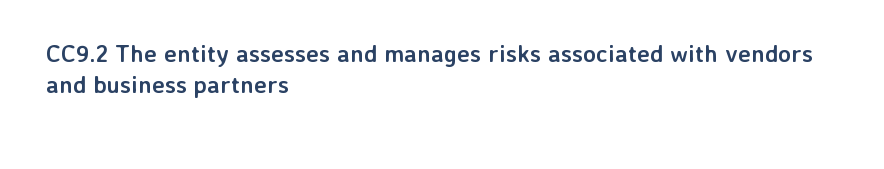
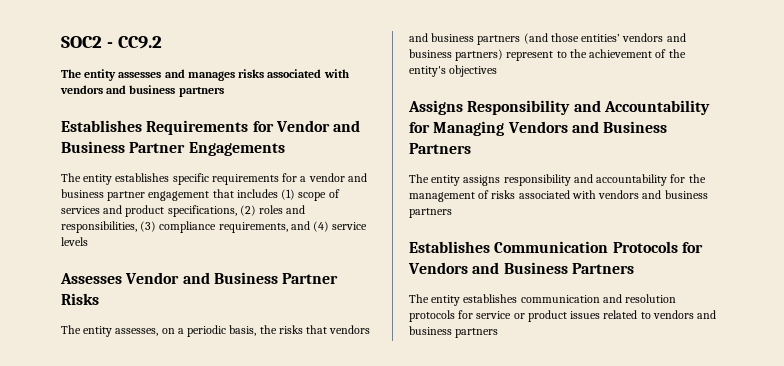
- CC9.2 The entity assesses and manages risks associated with vendors and business partners
+ SOC2 - CC9.2
+ The entity assesses and manages risks associated with vendors and business partners
+ Establishes Requirements for Vendor and Business Partner Engagements
+ The entity establishes specific requirements for a vendor and business partner engagement that includes (1) scope of services and product specifications, (2) roles and responsibilities, (3) compliance requirements, and (4) service levels
+ Assesses Vendor and Business Partner Risks
+ The entity assesses, on a periodic basis, the risks that vendors and business partners (and those entities’ vendors and business partners) represent to the achievement of the entity's objectives
+ Assigns Responsibility and Accountability for Managing Vendors and Business Partners
+ The entity assigns responsibility and accountability for the management of risks associated with vendors and business partners
+ Establishes Communication Protocols for Vendors and Business Partners
+ The entity establishes communication and resolution protocols for service or product issues related to vendors and business partners

